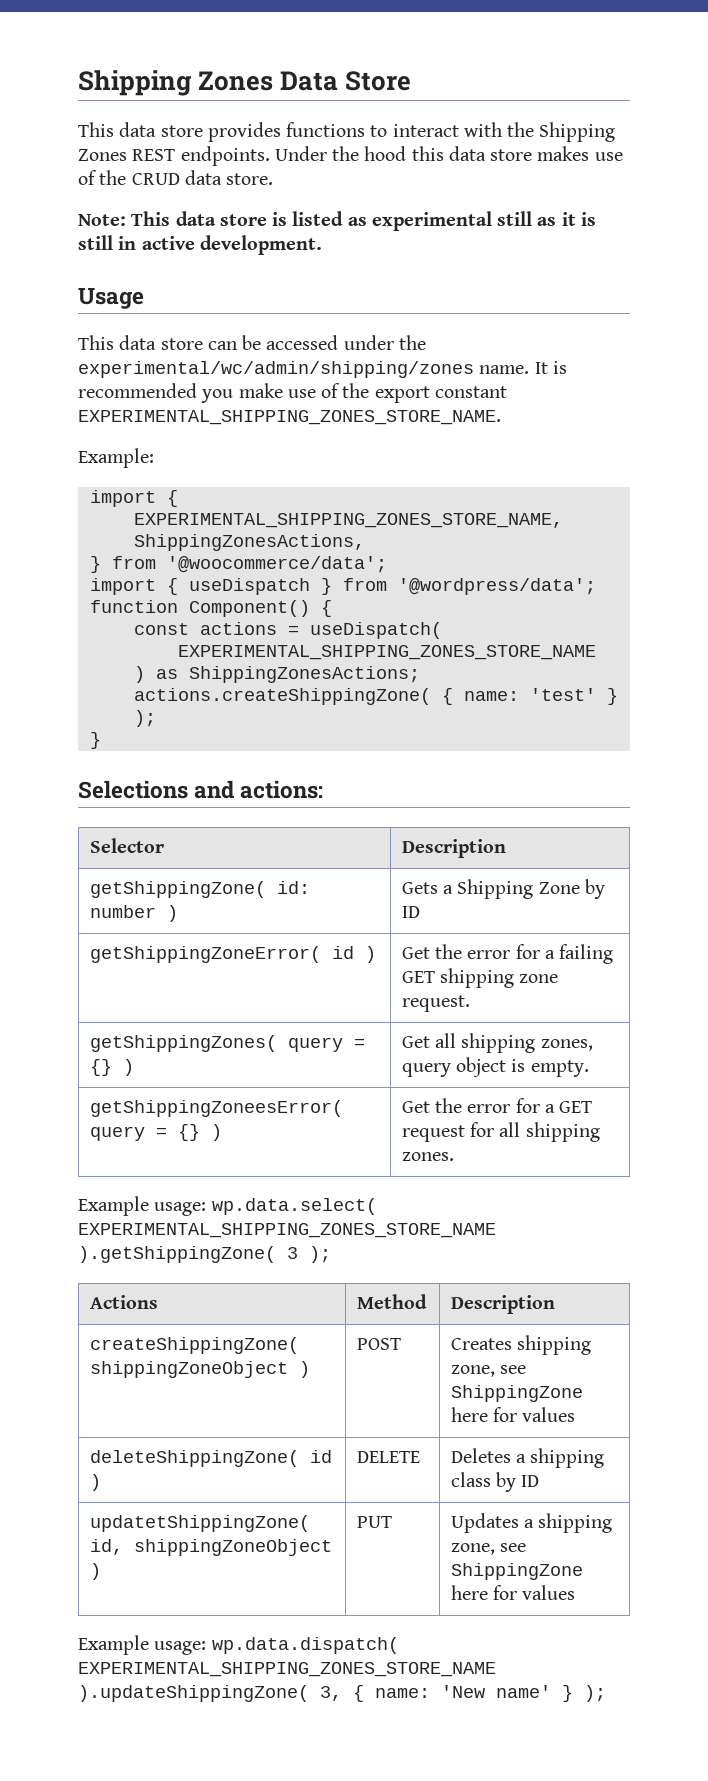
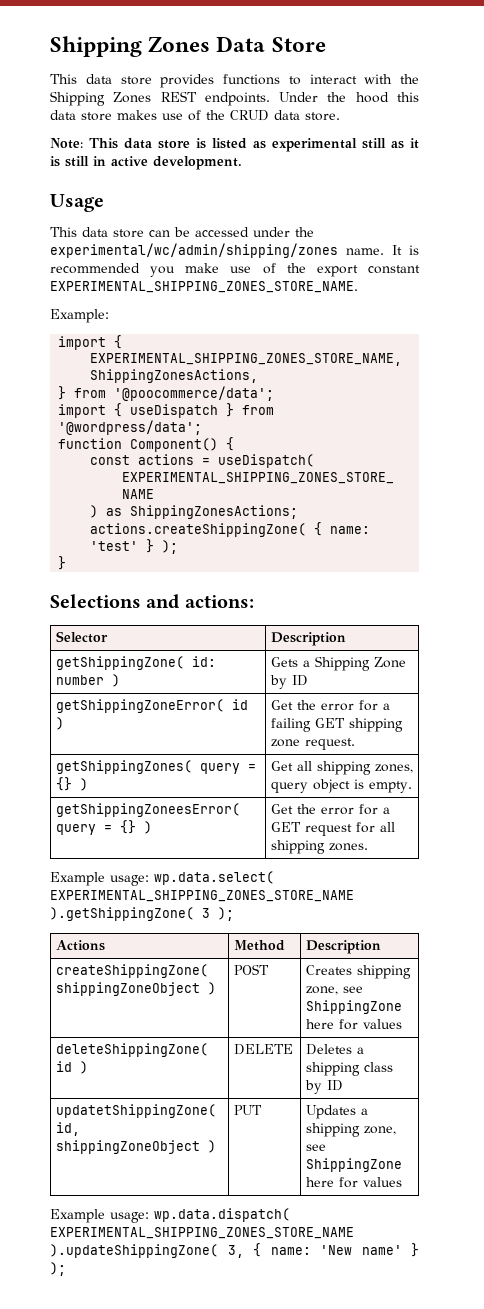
- } from '@woocommerce/data';
+ } from '@poocommerce/data';

